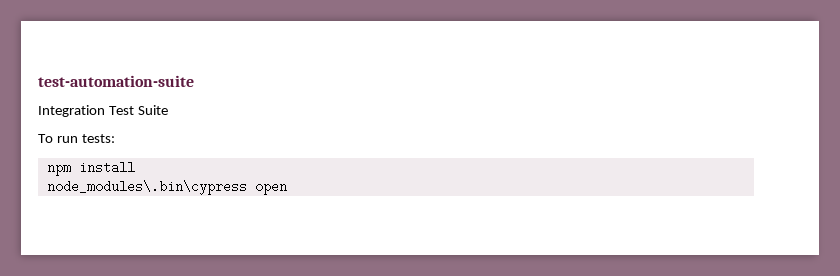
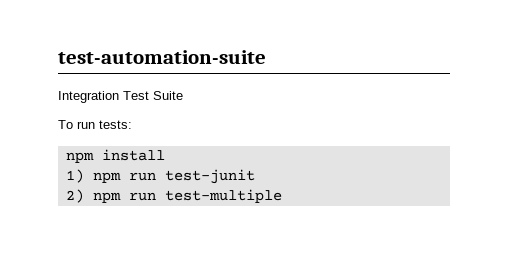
- node_modules\.bin\cypress open
+ 1) npm run test-junit
+ 2) npm run test-multiple

